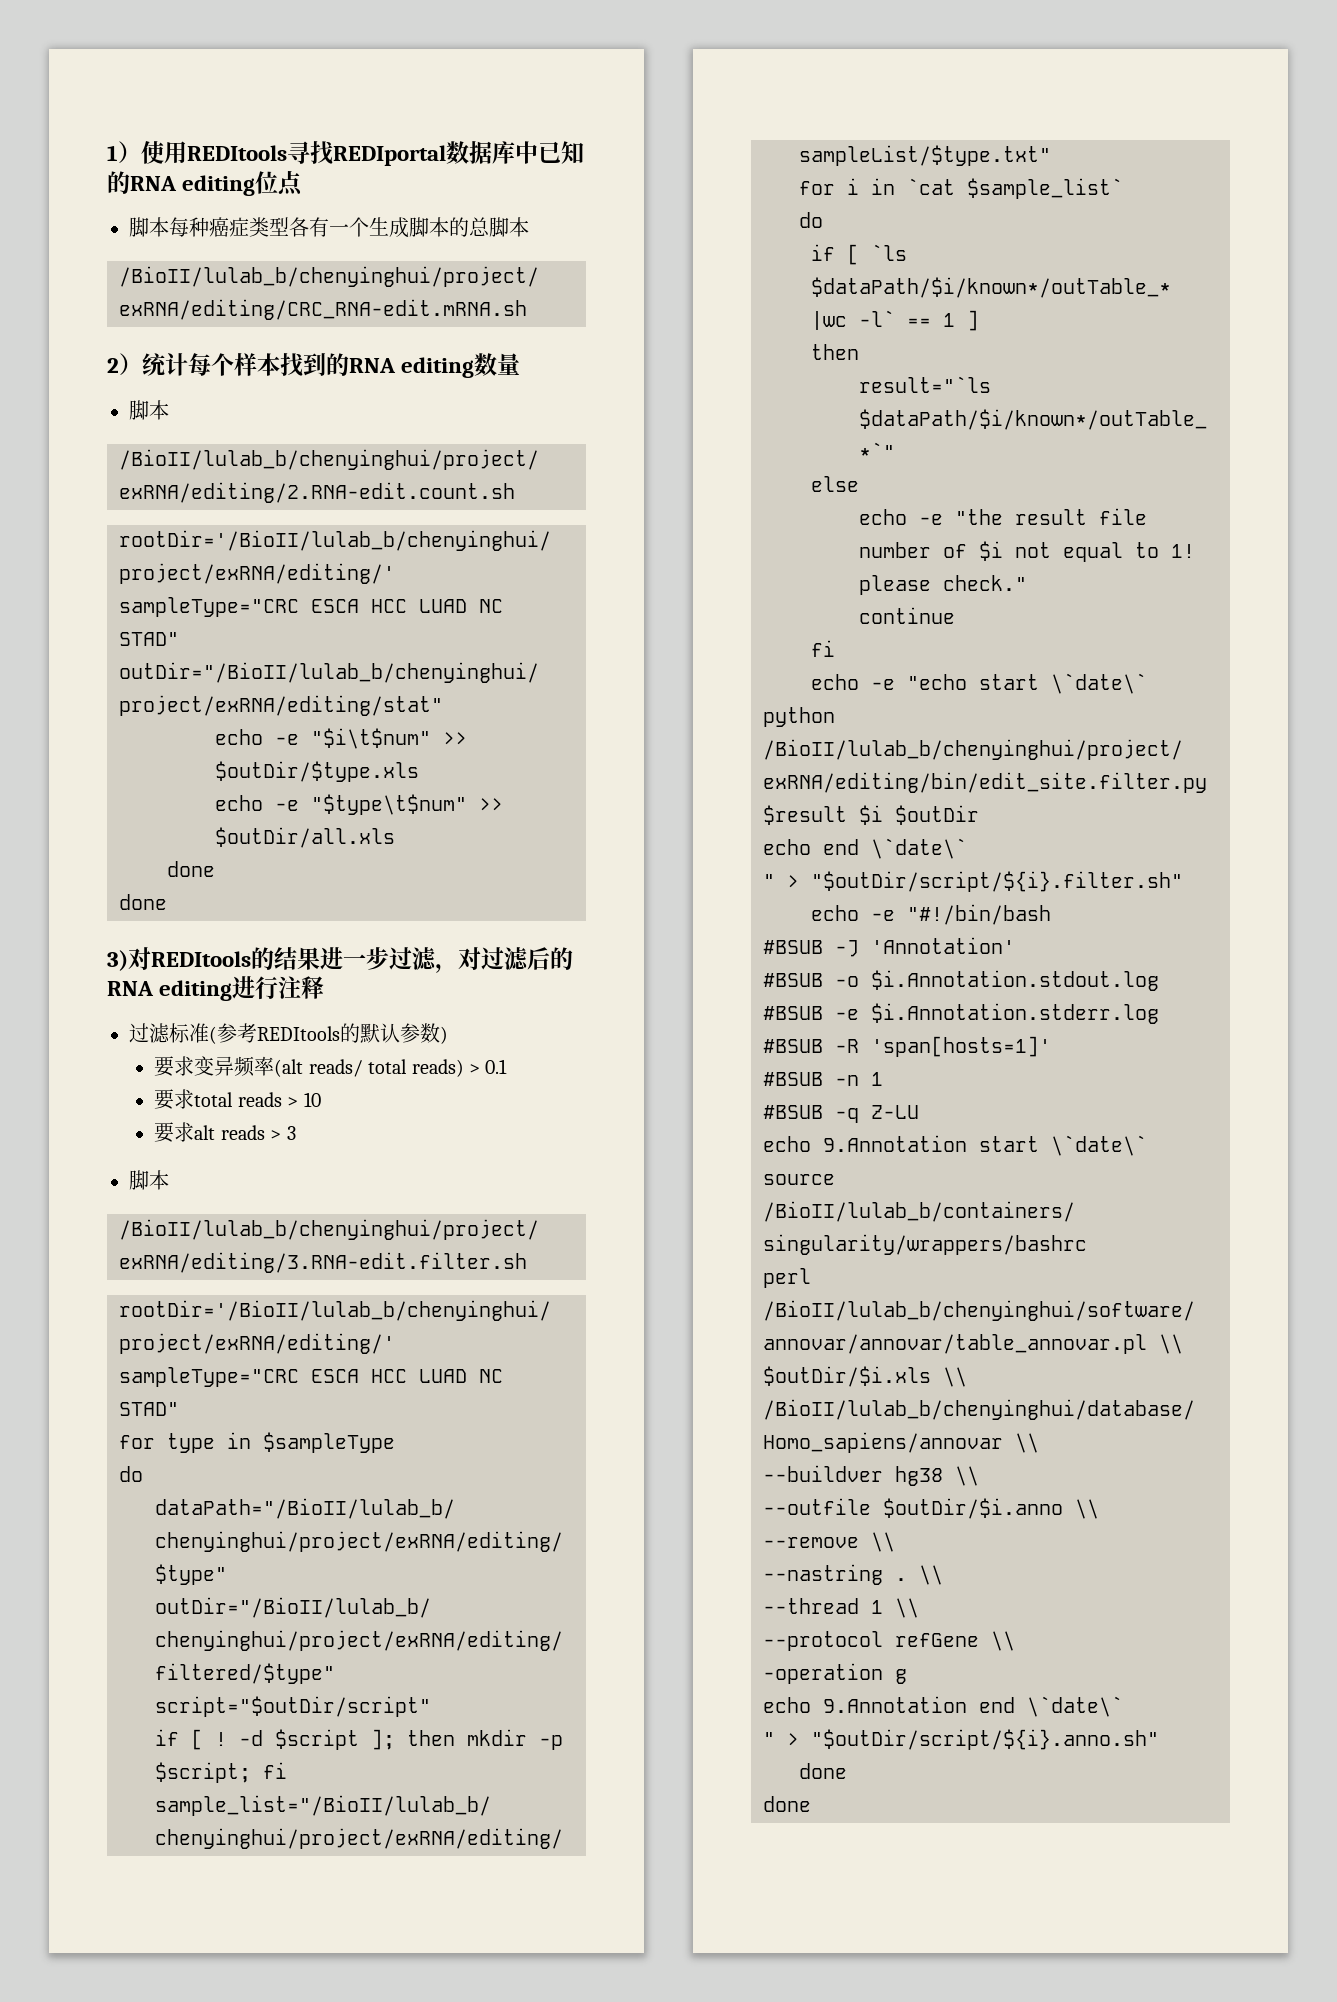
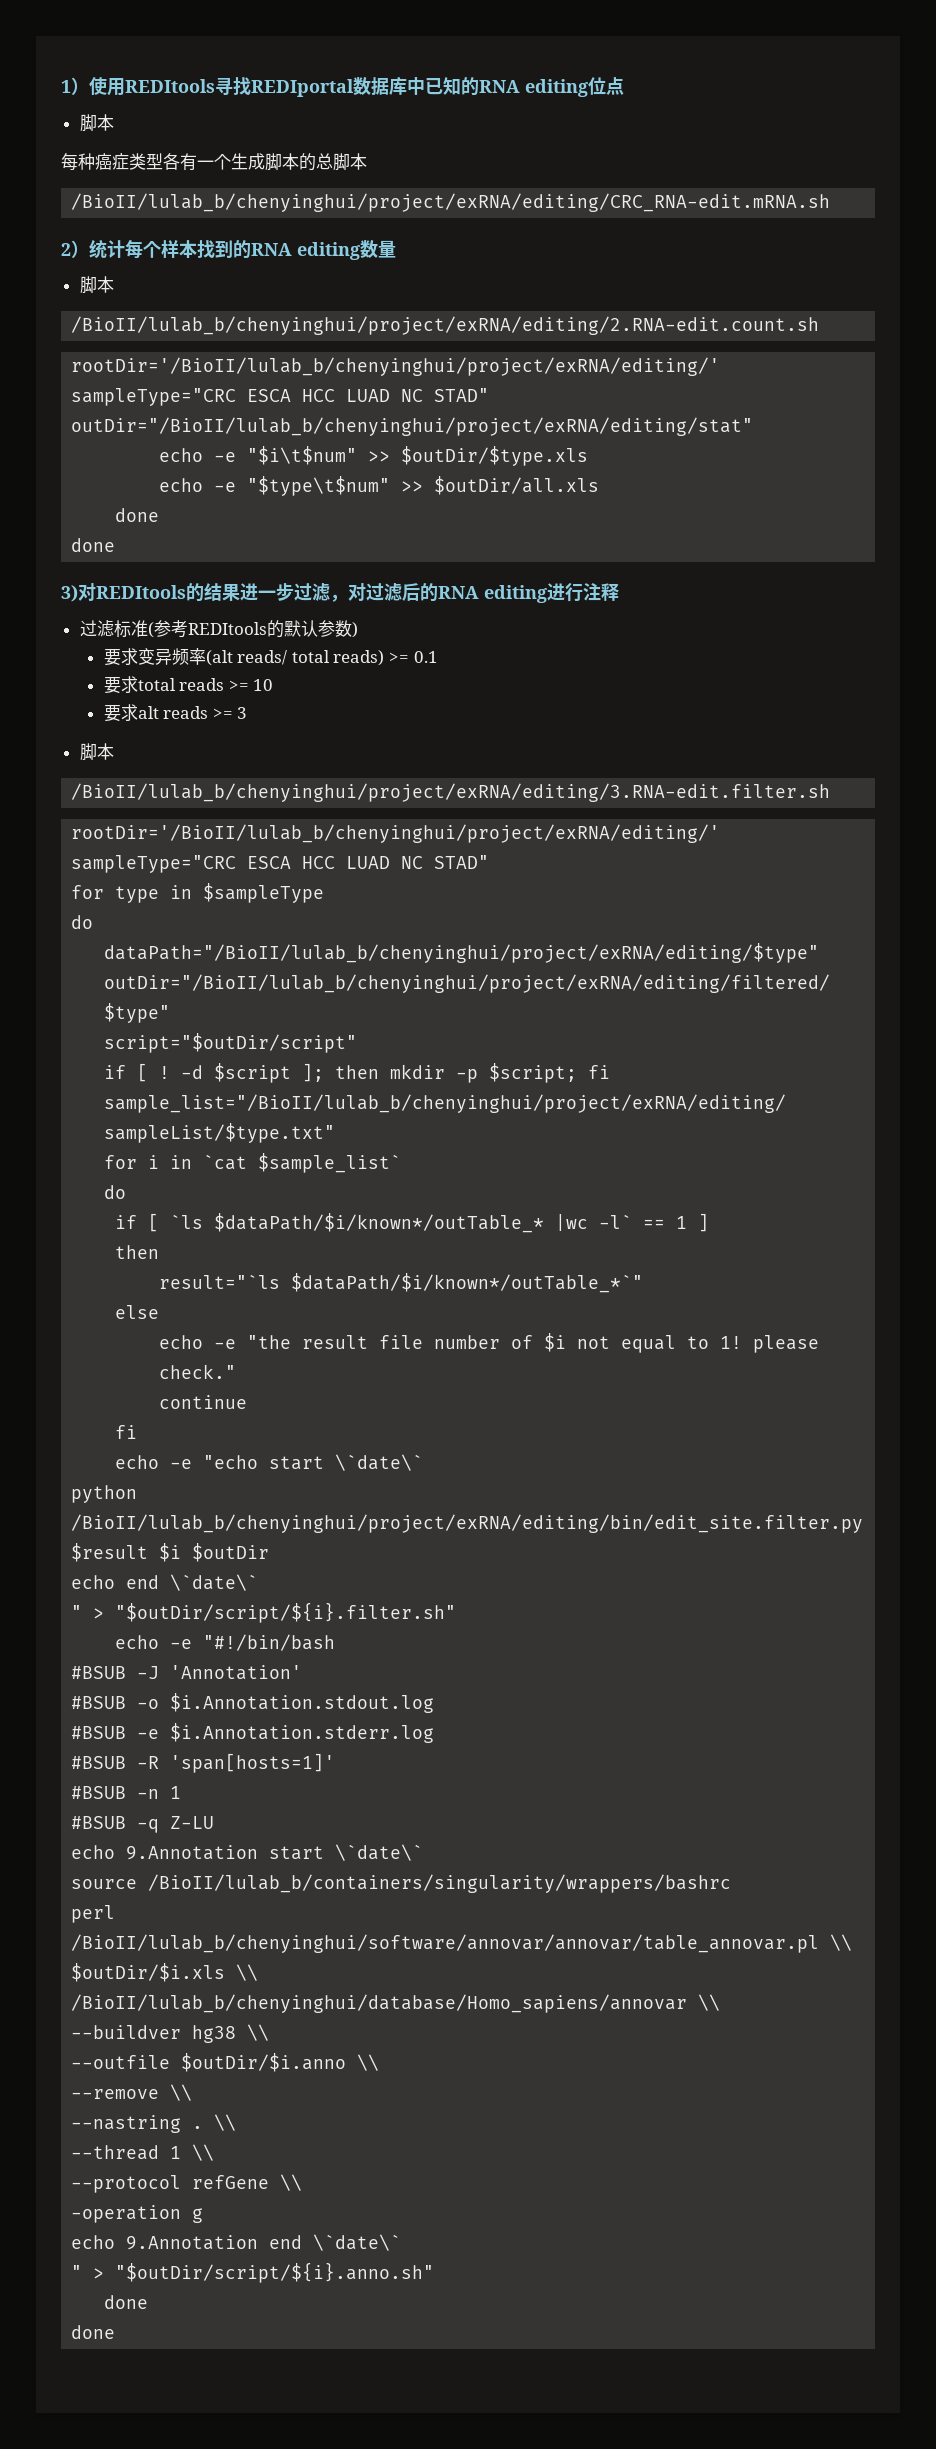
  1）使用REDItools寻找REDIportal数据库中已知的RNA editing位点
- 脚本每种癌症类型各有一个生成脚本的总脚本
+ 脚本
+ 每种癌症类型各有一个生成脚本的总脚本
- 要求变异频率(alt reads/ total reads) > 0.1
+ 要求变异频率(alt reads/ total reads) >= 0.1
- 要求total reads > 10
+ 要求total reads >= 10
- 要求alt reads > 3
+ 要求alt reads >= 3

